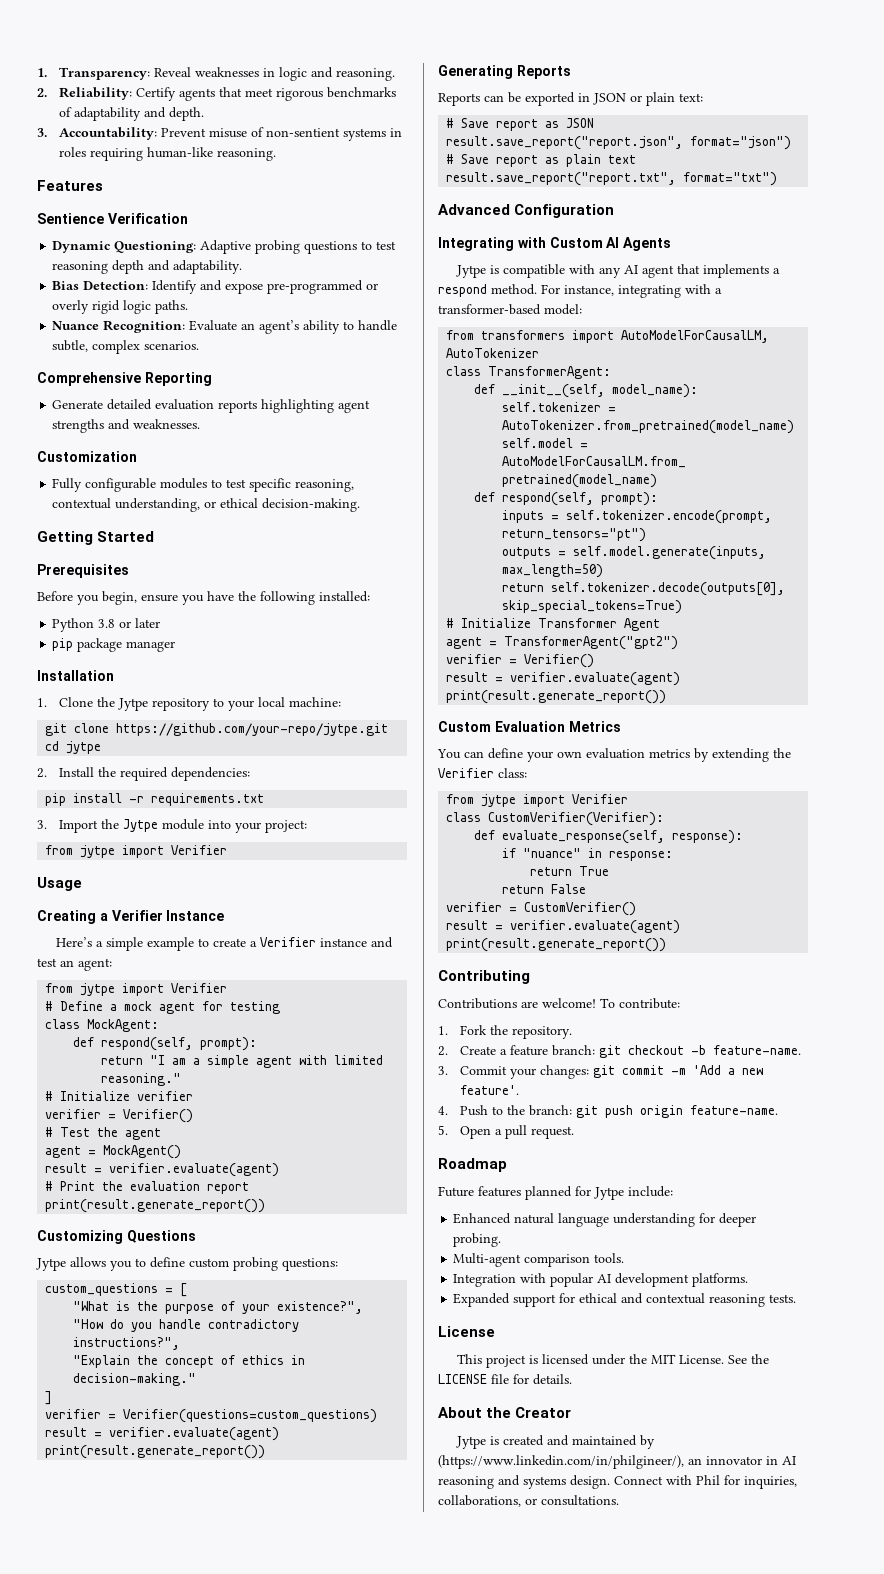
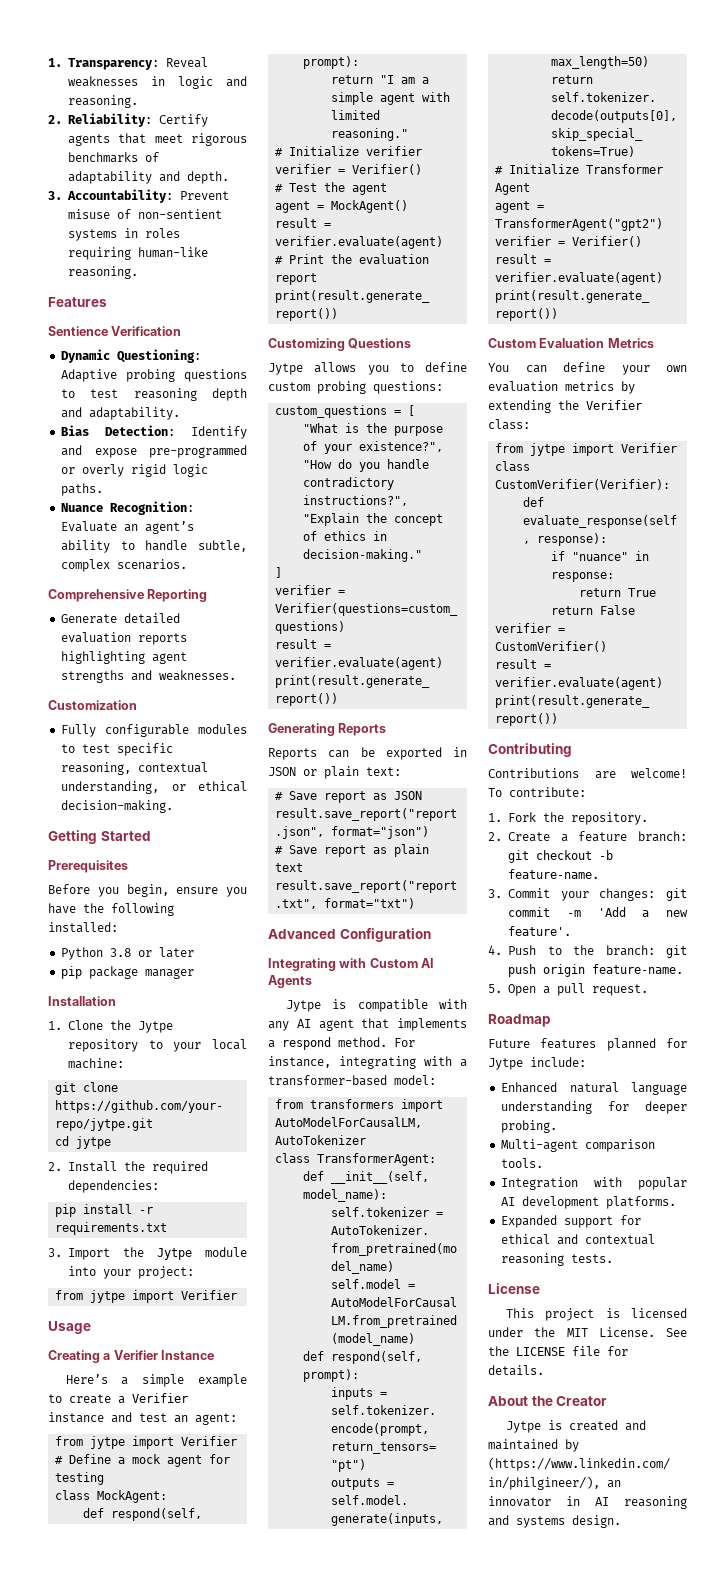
- Connect with Phil for inquiries, collaborations, or consultations.

